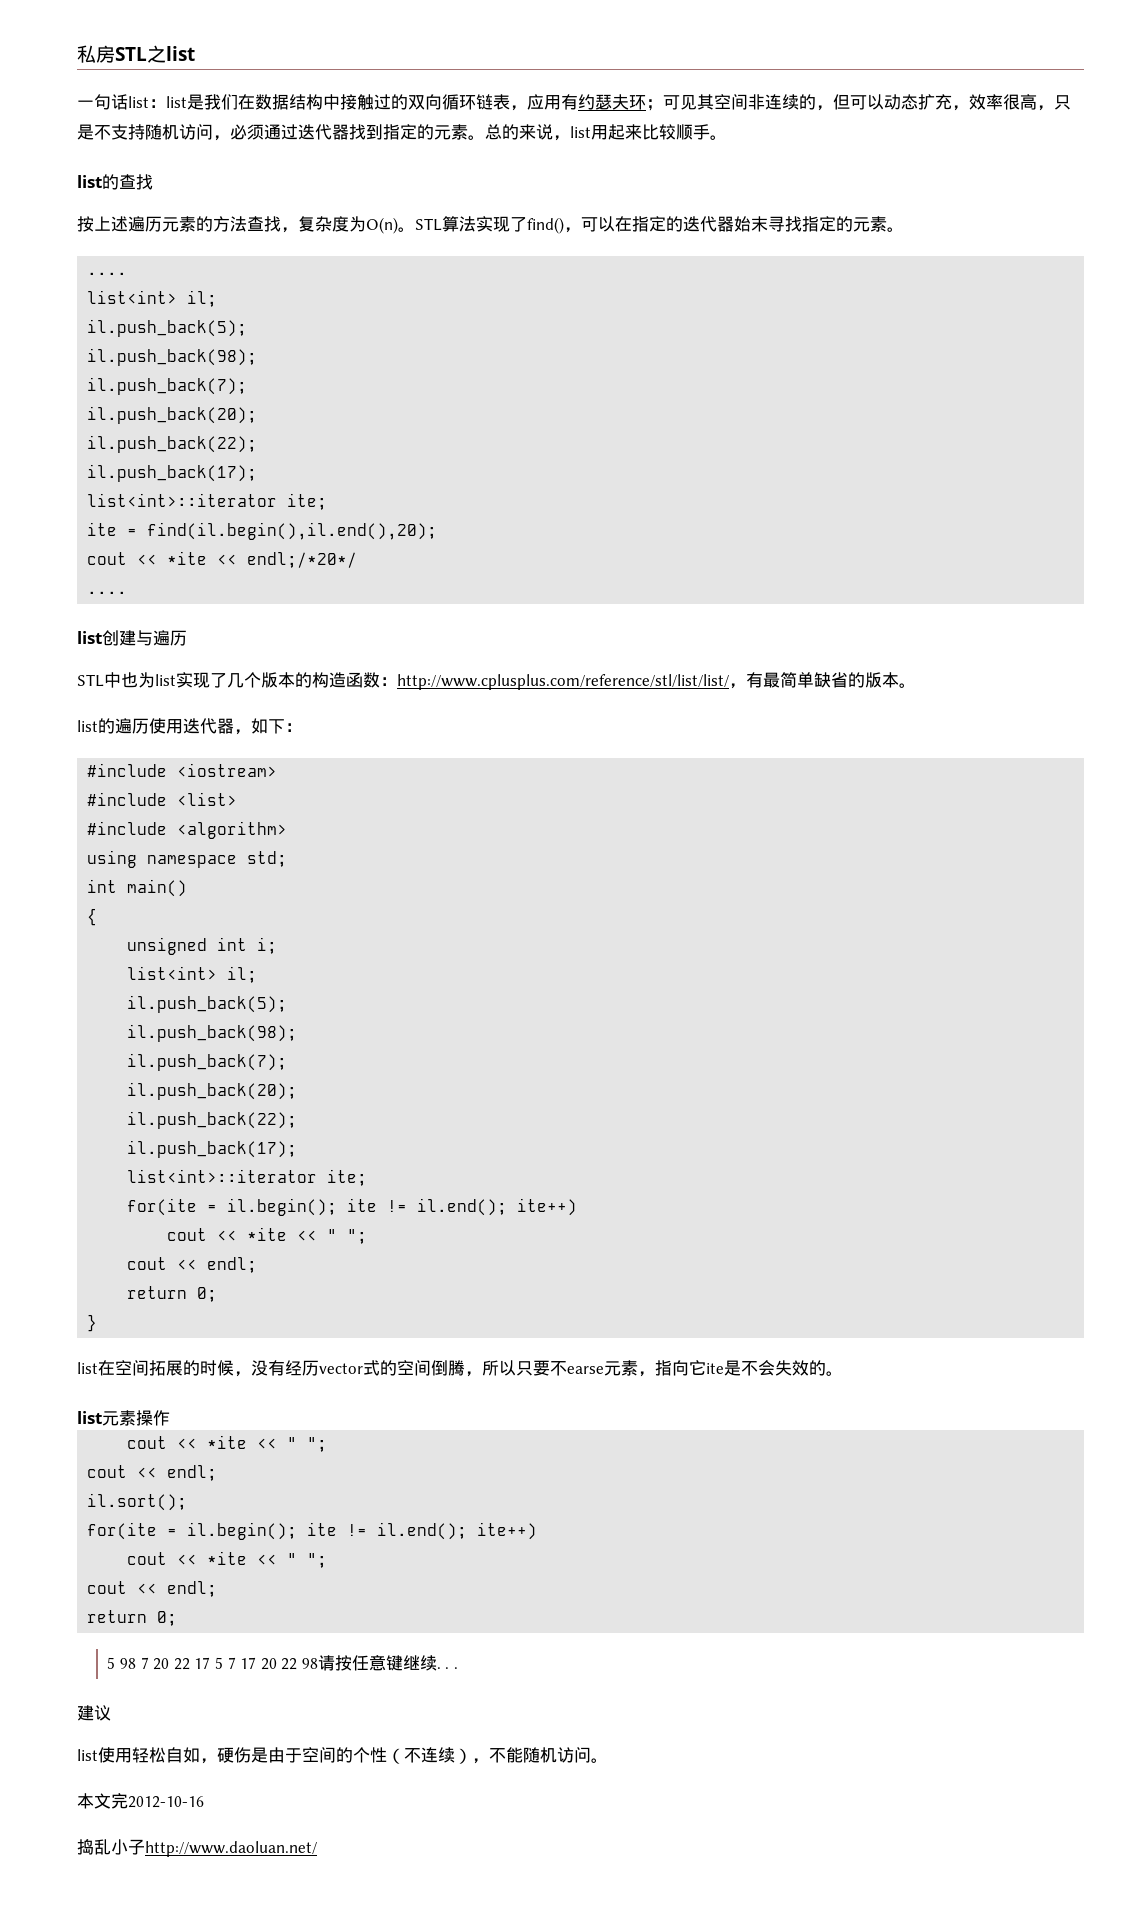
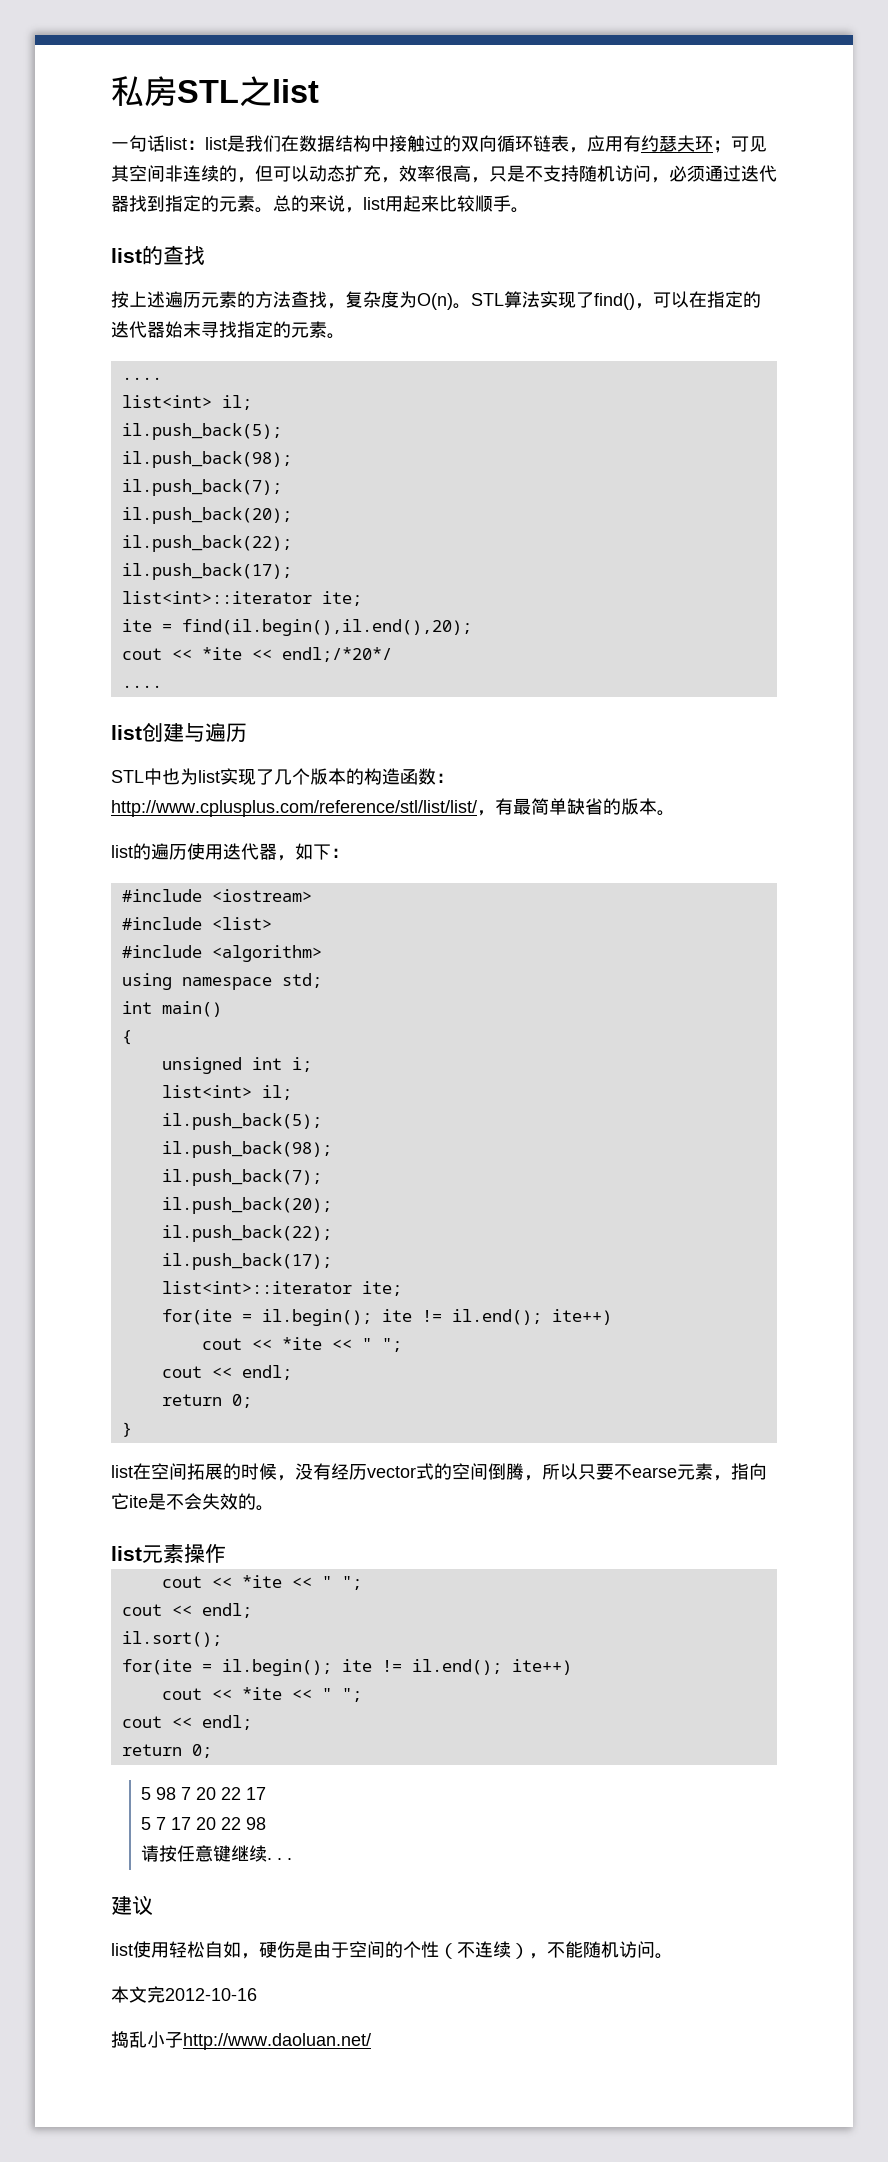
- 5 98 7 20 22 17 5 7 17 20 22 98请按任意键继续. . .
+ 5 98 7 20 22 17
+ 5 7 17 20 22 98
+ 请按任意键继续. . .

